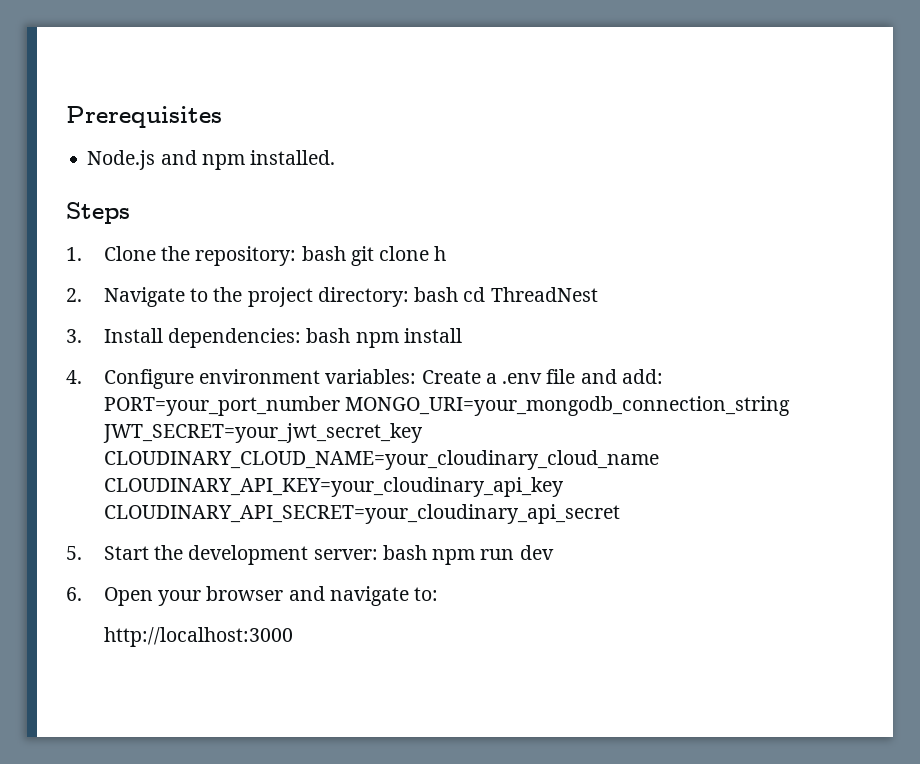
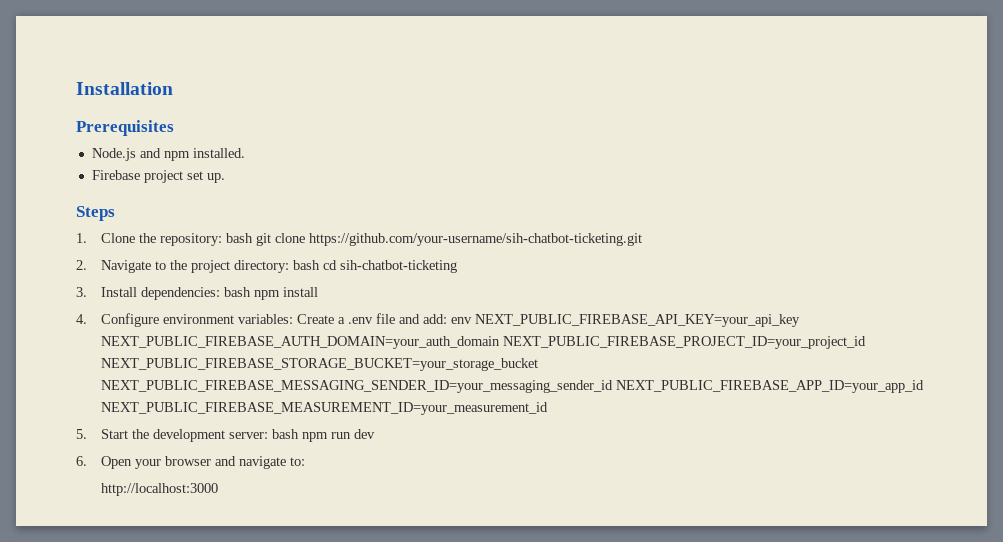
+ Installation
+ Firebase project set up.
- 1. Clone the repository: bash git clone h
+ 1. Clone the repository: bash git clone https://github.com/your-username/sih-chatbot-ticketing.git
- 2. Navigate to the project directory: bash cd ThreadNest
+ 2. Navigate to the project directory: bash cd sih-chatbot-ticketing
- 4. Configure environment variables: Create a .env file and add: PORT=your_port_number MONGO_URI=your_mongodb_connection_string JWT_SECRET=your_jwt_secret_key CLOUDINARY_CLOUD_NAME=your_cloudinary_cloud_name CLOUDINARY_API_KEY=your_cloudinary_api_key CLOUDINARY_API_SECRET=your_cloudinary_api_secret
+ 4. Configure environment variables: Create a .env file and add: env NEXT_PUBLIC_FIREBASE_API_KEY=your_api_key NEXT_PUBLIC_FIREBASE_AUTH_DOMAIN=your_auth_domain NEXT_PUBLIC_FIREBASE_PROJECT_ID=your_project_id NEXT_PUBLIC_FIREBASE_STORAGE_BUCKET=your_storage_bucket NEXT_PUBLIC_FIREBASE_MESSAGING_SENDER_ID=your_messaging_sender_id NEXT_PUBLIC_FIREBASE_APP_ID=your_app_id NEXT_PUBLIC_FIREBASE_MEASUREMENT_ID=your_measurement_id

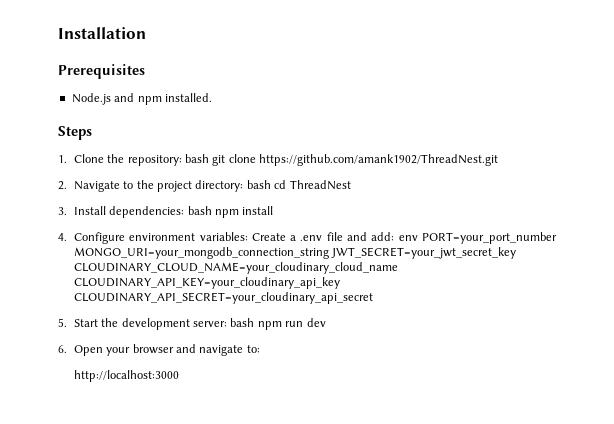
- Firebase project set up.
- 1. Clone the repository: bash git clone https://github.com/your-username/sih-chatbot-ticketing.git
+ 1. Clone the repository: bash git clone https://github.com/amank1902/ThreadNest.git
- 2. Navigate to the project directory: bash cd sih-chatbot-ticketing
+ 2. Navigate to the project directory: bash cd ThreadNest
- 4. Configure environment variables: Create a .env file and add: env NEXT_PUBLIC_FIREBASE_API_KEY=your_api_key NEXT_PUBLIC_FIREBASE_AUTH_DOMAIN=your_auth_domain NEXT_PUBLIC_FIREBASE_PROJECT_ID=your_project_id NEXT_PUBLIC_FIREBASE_STORAGE_BUCKET=your_storage_bucket NEXT_PUBLIC_FIREBASE_MESSAGING_SENDER_ID=your_messaging_sender_id NEXT_PUBLIC_FIREBASE_APP_ID=your_app_id NEXT_PUBLIC_FIREBASE_MEASUREMENT_ID=your_measurement_id
+ 4. Configure environment variables: Create a .env file and add: env PORT=your_port_number MONGO_URI=your_mongodb_connection_string JWT_SECRET=your_jwt_secret_key CLOUDINARY_CLOUD_NAME=your_cloudinary_cloud_name CLOUDINARY_API_KEY=your_cloudinary_api_key CLOUDINARY_API_SECRET=your_cloudinary_api_secret

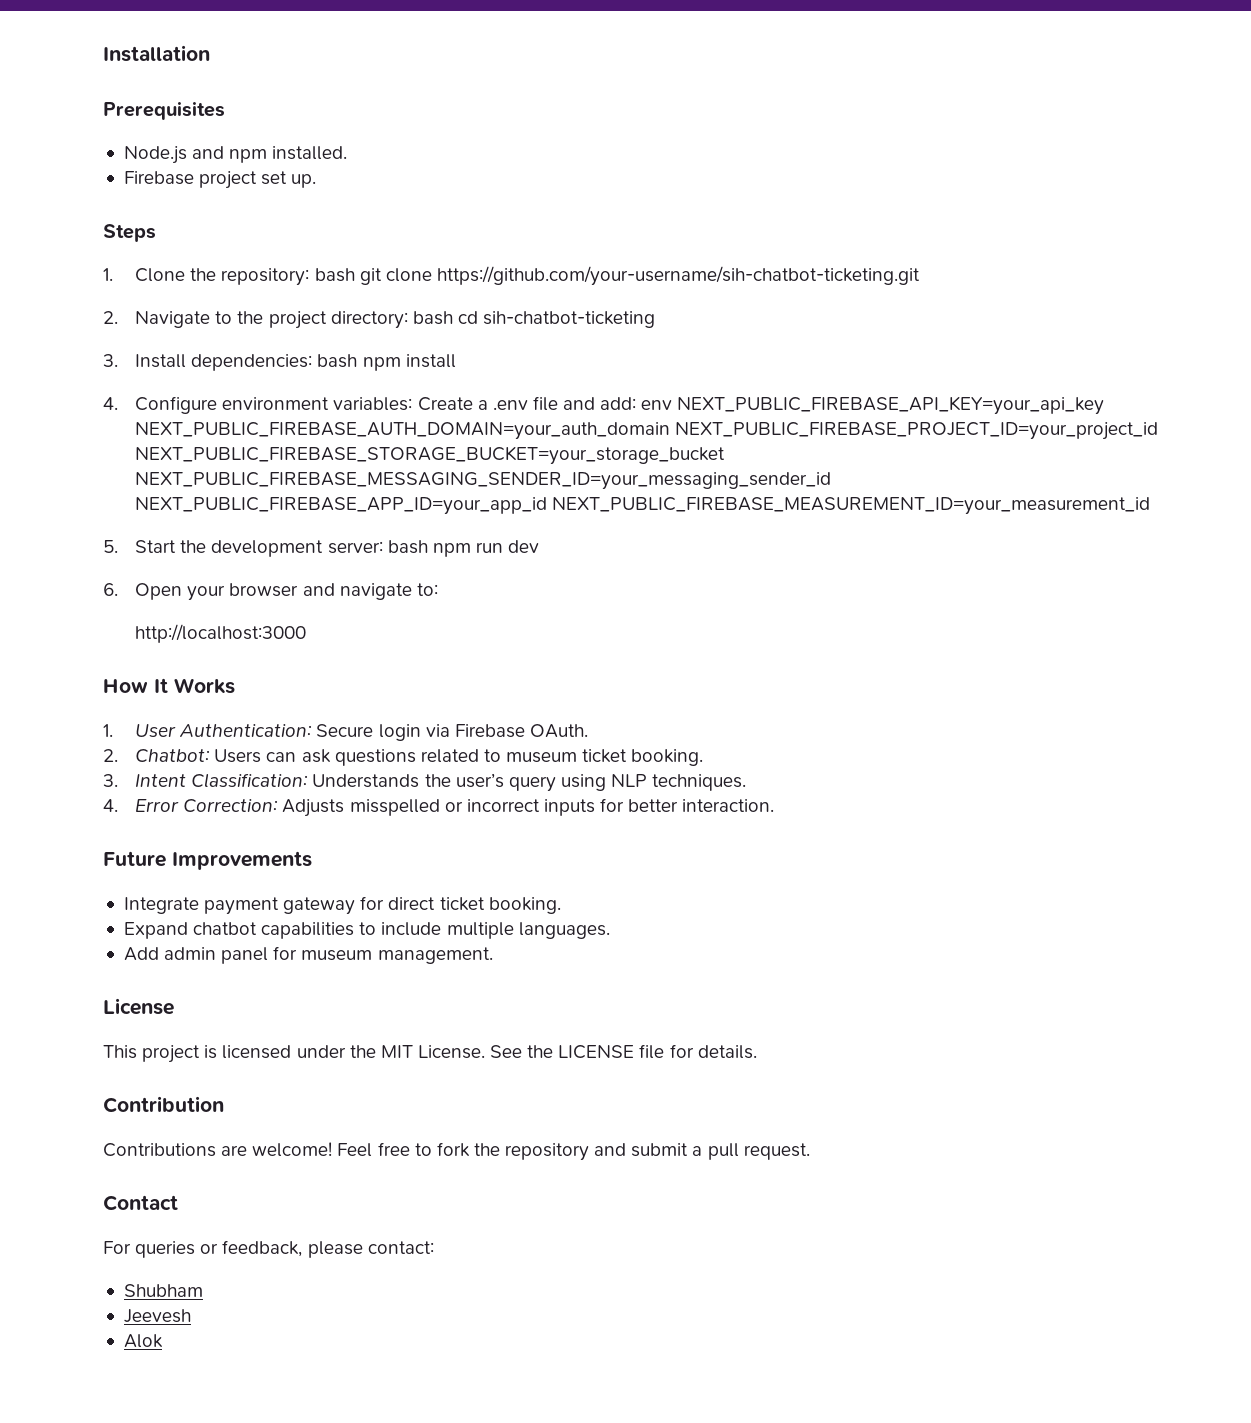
+ Firebase project set up.
- 1. Clone the repository: bash git clone https://github.com/amank1902/ThreadNest.git
+ 1. Clone the repository: bash git clone https://github.com/your-username/sih-chatbot-ticketing.git
- 2. Navigate to the project directory: bash cd ThreadNest
+ 2. Navigate to the project directory: bash cd sih-chatbot-ticketing
- 4. Configure environment variables: Create a .env file and add: env PORT=your_port_number MONGO_URI=your_mongodb_connection_string JWT_SECRET=your_jwt_secret_key CLOUDINARY_CLOUD_NAME=your_cloudinary_cloud_name CLOUDINARY_API_KEY=your_cloudinary_api_key CLOUDINARY_API_SECRET=your_cloudinary_api_secret
+ 4. Configure environment variables: Create a .env file and add: env NEXT_PUBLIC_FIREBASE_API_KEY=your_api_key NEXT_PUBLIC_FIREBASE_AUTH_DOMAIN=your_auth_domain NEXT_PUBLIC_FIREBASE_PROJECT_ID=your_project_id NEXT_PUBLIC_FIREBASE_STORAGE_BUCKET=your_storage_bucket NEXT_PUBLIC_FIREBASE_MESSAGING_SENDER_ID=your_messaging_sender_id NEXT_PUBLIC_FIREBASE_APP_ID=your_app_id NEXT_PUBLIC_FIREBASE_MEASUREMENT_ID=your_measurement_id
+ How It Works
+ 1. User Authentication: Secure login via Firebase OAuth.
+ 2. Chatbot: Users can ask questions related to museum ticket booking.
+ 3. Intent Classification: Understands the user’s query using NLP techniques.
+ 4. Error Correction: Adjusts misspelled or incorrect inputs for better interaction.
+ Future Improvements
+ Integrate payment gateway for direct ticket booking.
+ Expand chatbot capabilities to include multiple languages.
+ Add admin panel for museum management.
+ License
+ This project is licensed under the MIT License. See the LICENSE file for details.
+ Contribution
+ Contributions are welcome! Feel free to fork the repository and submit a pull request.
+ Contact
+ For queries or feedback, please contact:
+ Shubham
+ Jeevesh
+ Alok

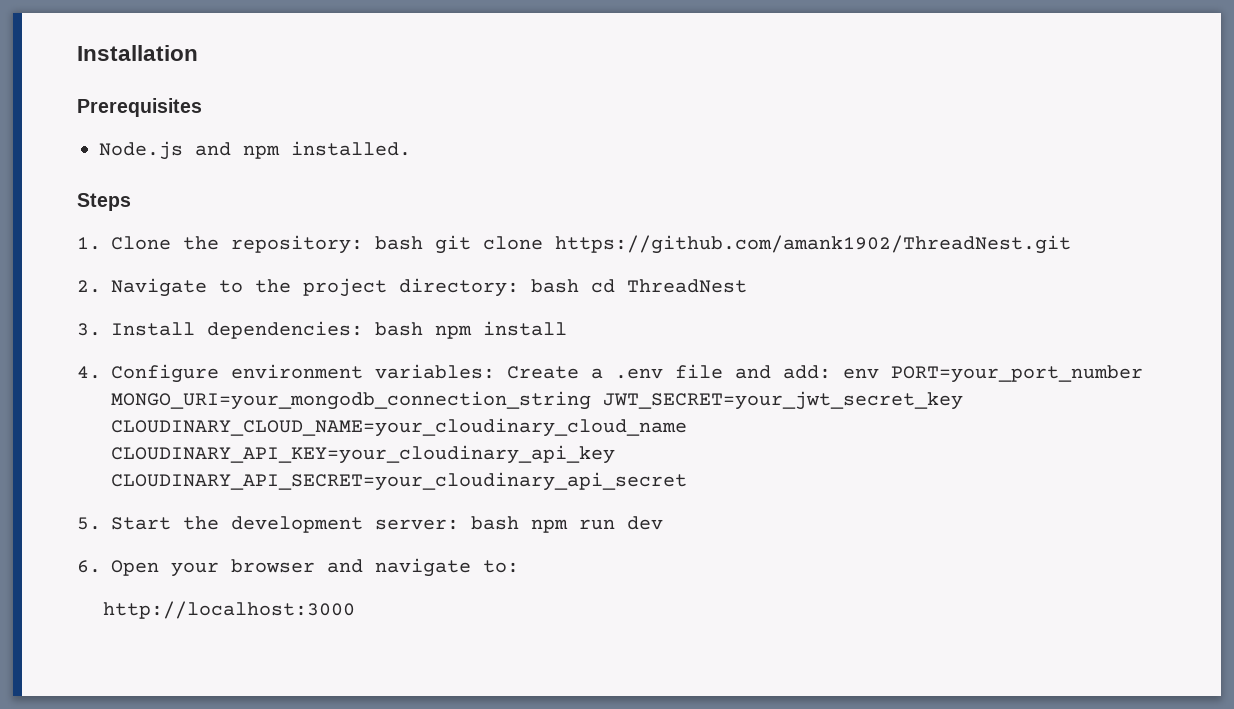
- Firebase project set up.
- 1. Clone the repository: bash git clone https://github.com/your-username/sih-chatbot-ticketing.git
+ 1. Clone the repository: bash git clone https://github.com/amank1902/ThreadNest.git
- 2. Navigate to the project directory: bash cd sih-chatbot-ticketing
+ 2. Navigate to the project directory: bash cd ThreadNest
- 4. Configure environment variables: Create a .env file and add: env NEXT_PUBLIC_FIREBASE_API_KEY=your_api_key NEXT_PUBLIC_FIREBASE_AUTH_DOMAIN=your_auth_domain NEXT_PUBLIC_FIREBASE_PROJECT_ID=your_project_id NEXT_PUBLIC_FIREBASE_STORAGE_BUCKET=your_storage_bucket NEXT_PUBLIC_FIREBASE_MESSAGING_SENDER_ID=your_messaging_sender_id NEXT_PUBLIC_FIREBASE_APP_ID=your_app_id NEXT_PUBLIC_FIREBASE_MEASUREMENT_ID=your_measurement_id
+ 4. Configure environment variables: Create a .env file and add: env PORT=your_port_number MONGO_URI=your_mongodb_connection_string JWT_SECRET=your_jwt_secret_key CLOUDINARY_CLOUD_NAME=your_cloudinary_cloud_name CLOUDINARY_API_KEY=your_cloudinary_api_key CLOUDINARY_API_SECRET=your_cloudinary_api_secret
- How It Works
- 1. User Authentication: Secure login via Firebase OAuth.
- 2. Chatbot: Users can ask questions related to museum ticket booking.
- 3. Intent Classification: Understands the user’s query using NLP techniques.
- 4. Error Correction: Adjusts misspelled or incorrect inputs for better interaction.
- Future Improvements
- Integrate payment gateway for direct ticket booking.
- Expand chatbot capabilities to include multiple languages.
- Add admin panel for museum management.
- License
- This project is licensed under the MIT License. See the LICENSE file for details.
- Contribution
- Contributions are welcome! Feel free to fork the repository and submit a pull request.
- Contact
- For queries or feedback, please contact:
- Shubham
- Jeevesh
- Alok

